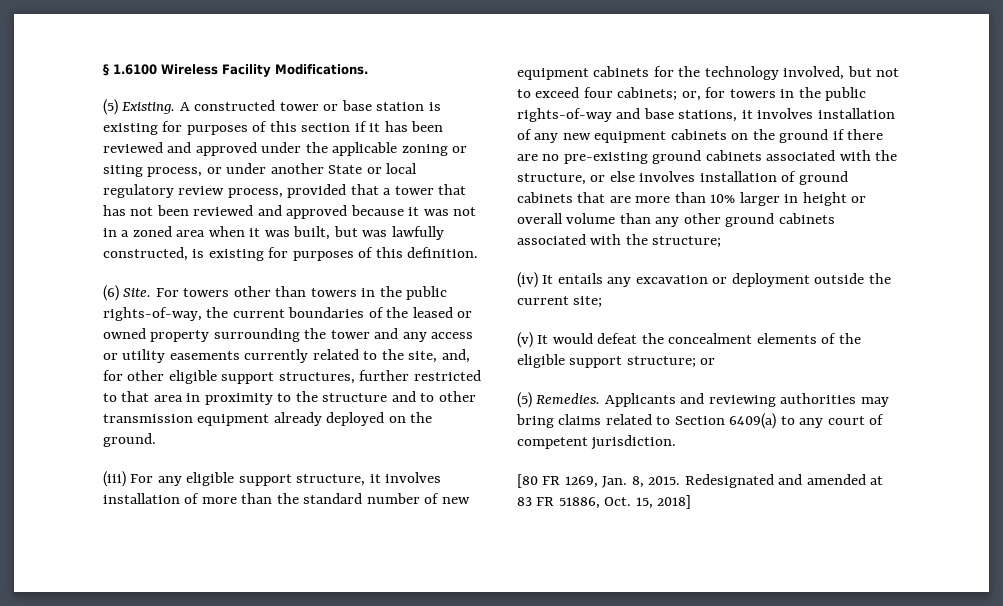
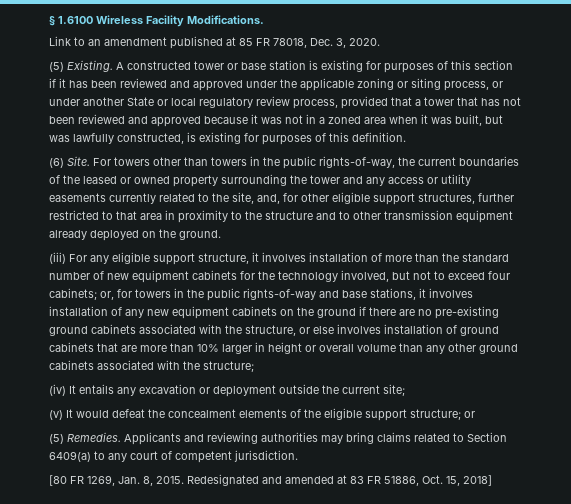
+ Link to an amendment published at 85 FR 78018, Dec. 3, 2020.

